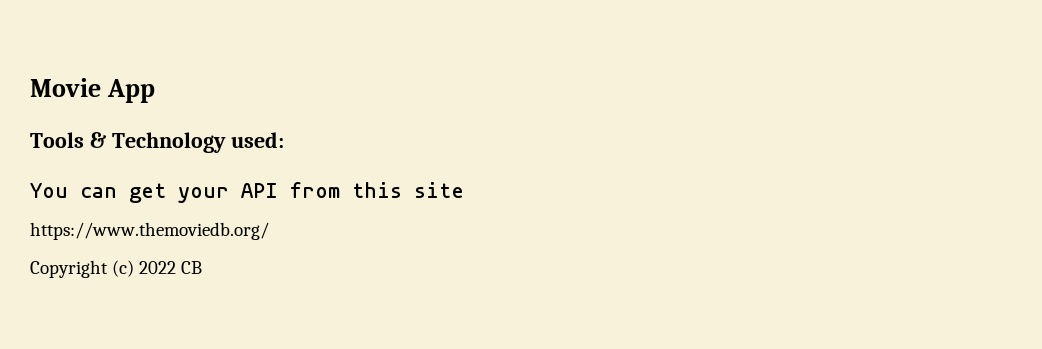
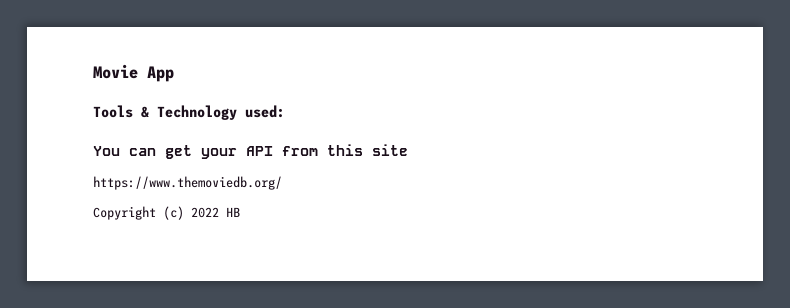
- Copyright (c) 2022 CB
+ Copyright (c) 2022 HB

